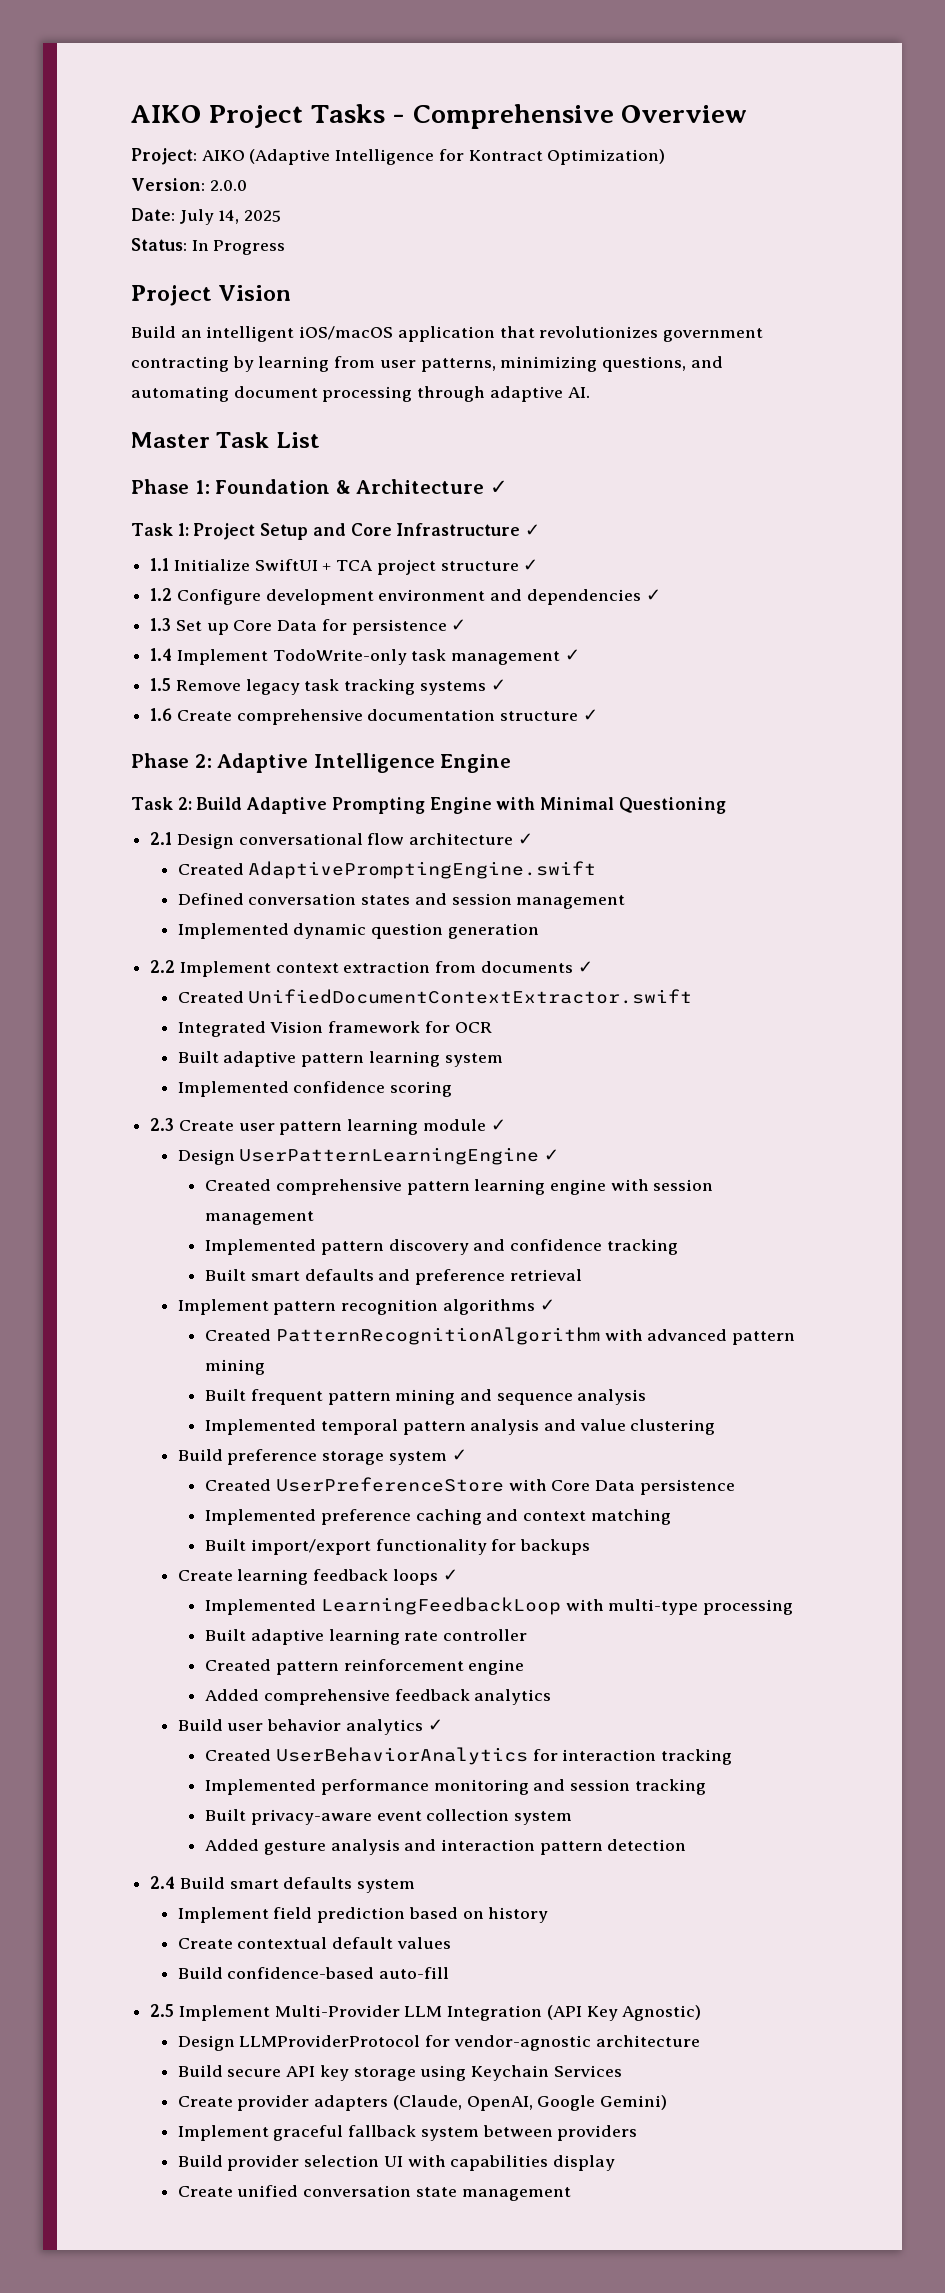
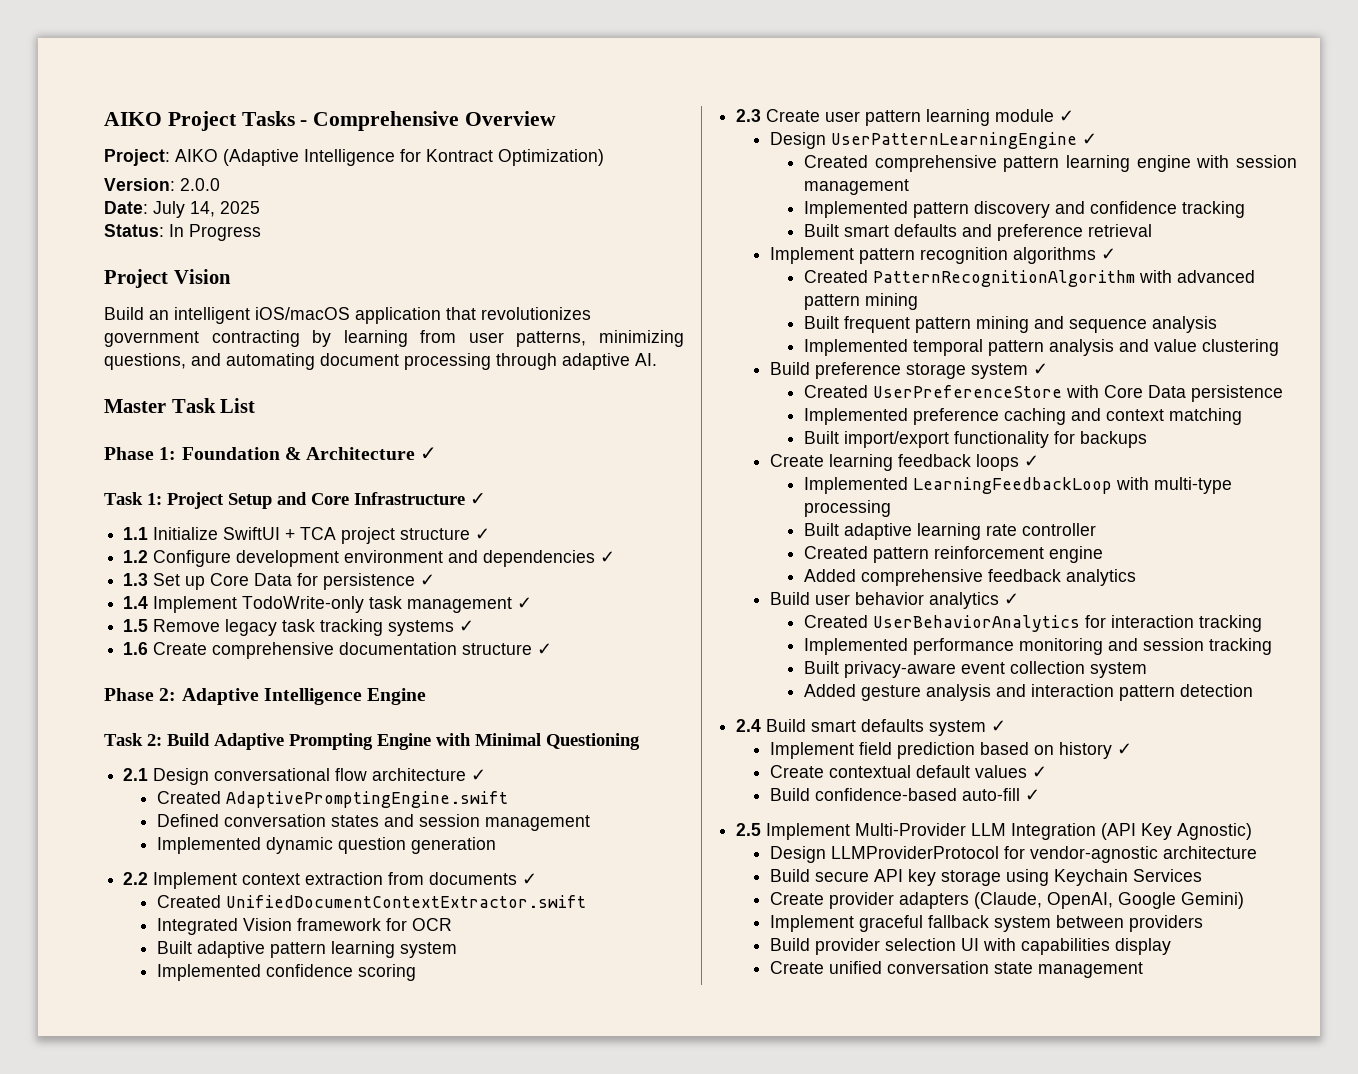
- 2.4 Build smart defaults system
+ 2.4 Build smart defaults system ✓
- Implement field prediction based on history
+ Implement field prediction based on history ✓
- Create contextual default values
+ Create contextual default values ✓
- Build confidence-based auto-fill
+ Build confidence-based auto-fill ✓

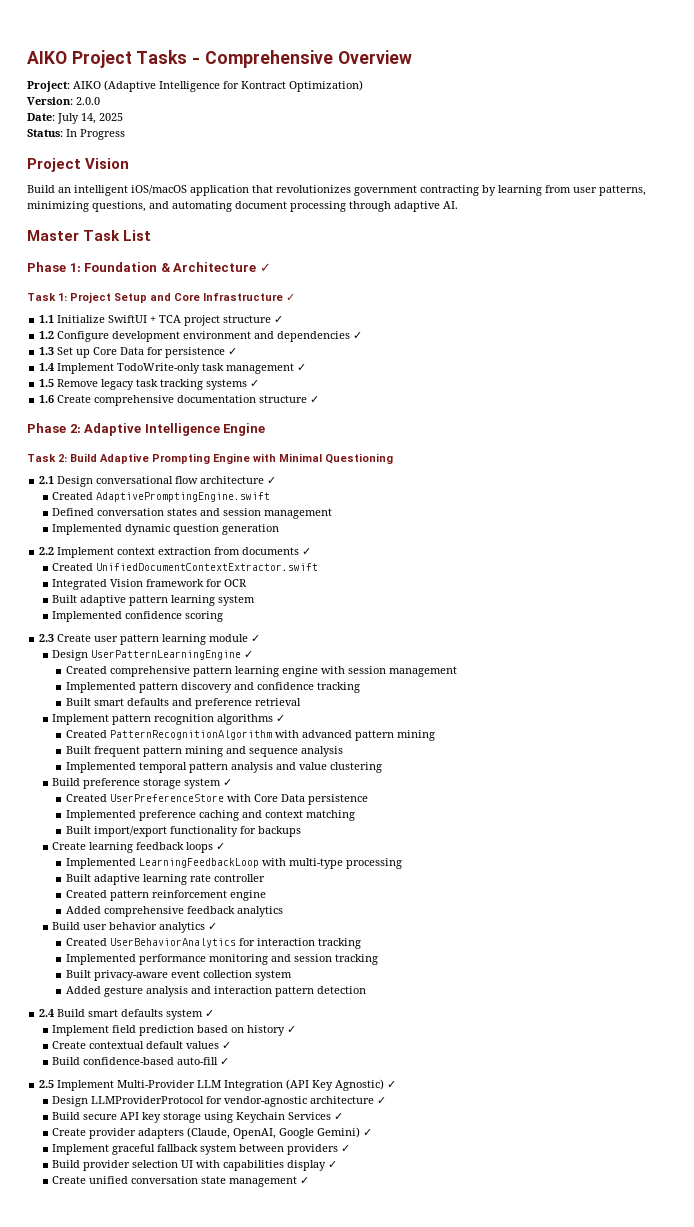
- 2.5 Implement Multi-Provider LLM Integration (API Key Agnostic)
+ 2.5 Implement Multi-Provider LLM Integration (API Key Agnostic) ✓
- Design LLMProviderProtocol for vendor-agnostic architecture
+ Design LLMProviderProtocol for vendor-agnostic architecture ✓
- Build secure API key storage using Keychain Services
+ Build secure API key storage using Keychain Services ✓
- Create provider adapters (Claude, OpenAI, Google Gemini)
+ Create provider adapters (Claude, OpenAI, Google Gemini) ✓
- Implement graceful fallback system between providers
+ Implement graceful fallback system between providers ✓
- Build provider selection UI with capabilities display
+ Build provider selection UI with capabilities display ✓
- Create unified conversation state management
+ Create unified conversation state management ✓

